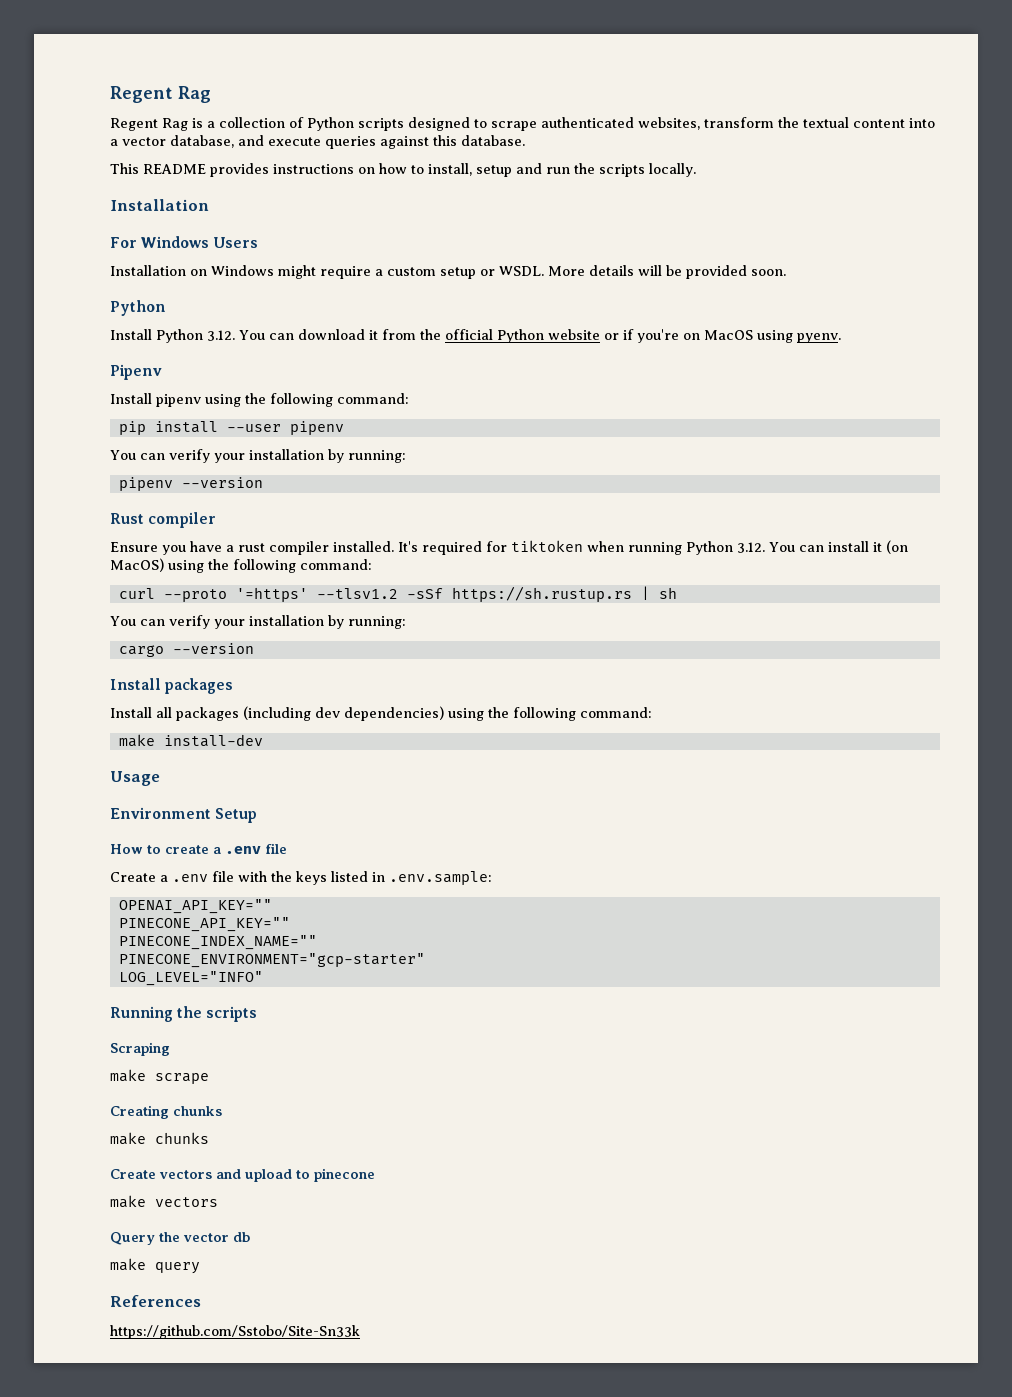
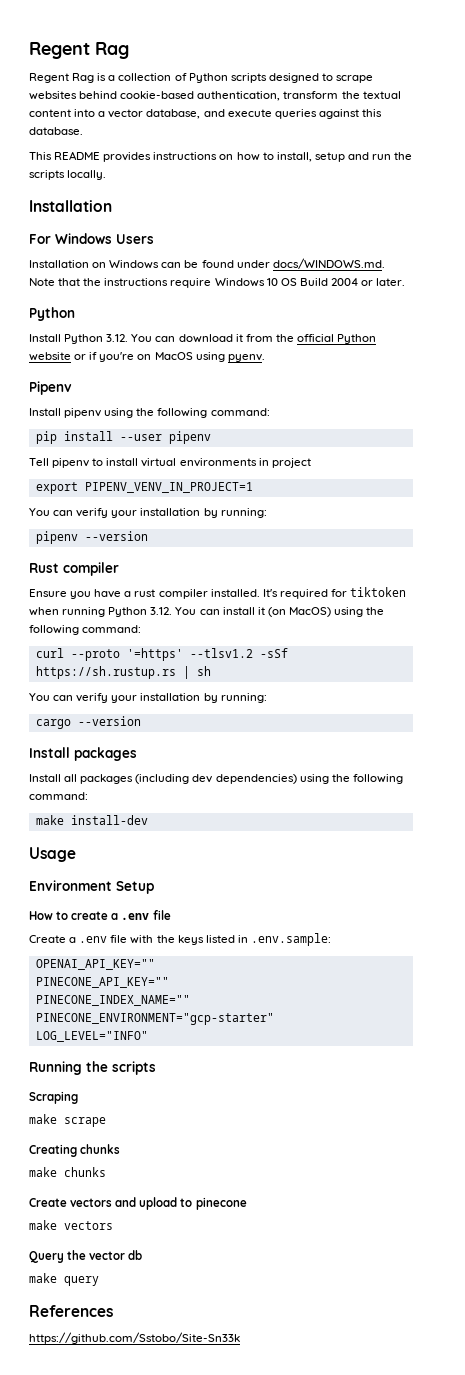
- Regent Rag is a collection of Python scripts designed to scrape authenticated websites, transform the textual content into a vector database, and execute queries against this database.
+ Regent Rag is a collection of Python scripts designed to scrape websites behind cookie-based authentication, transform the textual content into a vector database, and execute queries against this database.
- Installation on Windows might require a custom setup or WSDL. More details will be provided soon.
+ Installation on Windows can be found under docs/WINDOWS.md. Note that the instructions require Windows 10 OS Build 2004 or later.
+ Tell pipenv to install virtual environments in project
+ export PIPENV_VENV_IN_PROJECT=1

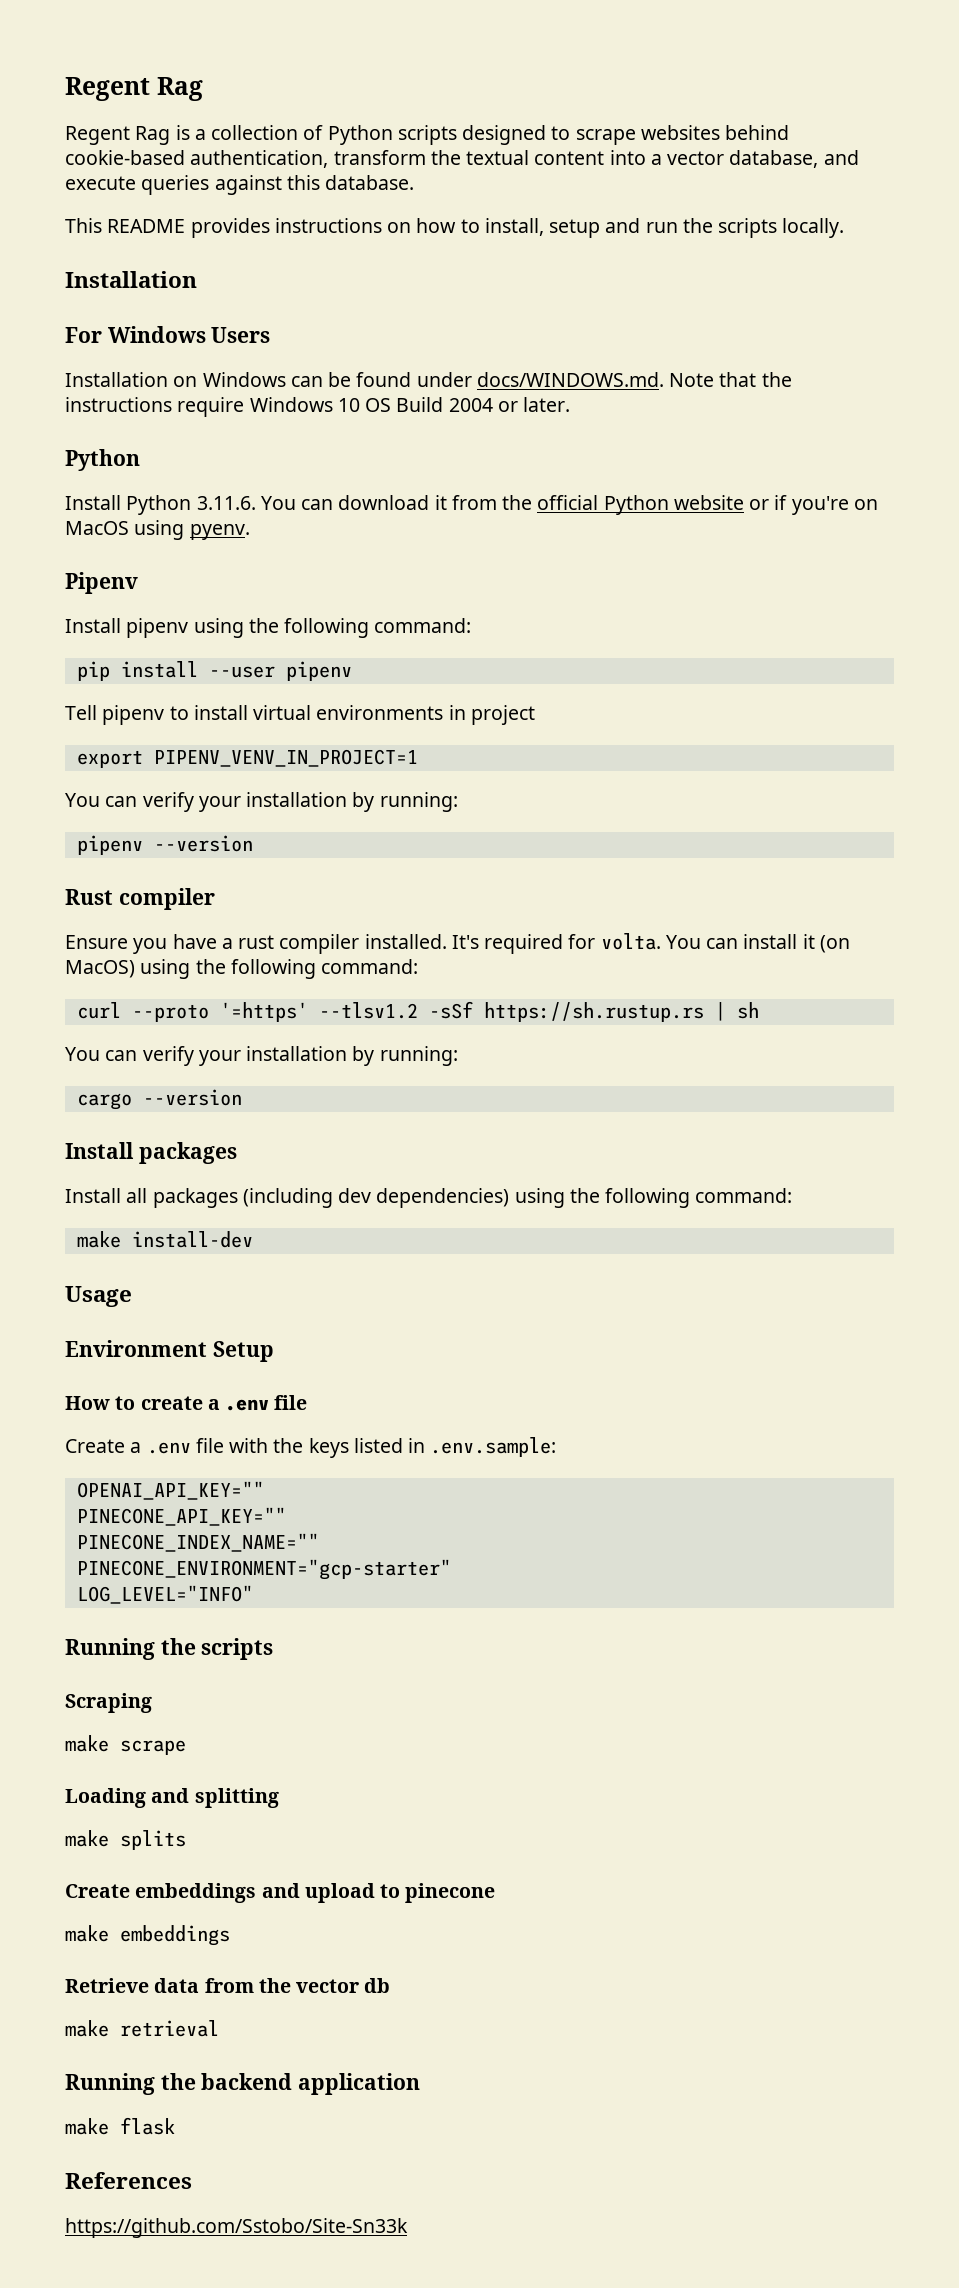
- Install Python 3.12. You can download it from the official Python website or if you're on MacOS using pyenv.
+ Install Python 3.11.6. You can download it from the official Python website or if you're on MacOS using pyenv.
- It's required for tiktoken when running Python 3.12. You can install it (on MacOS) using the following command:
+ It's required for volta. You can install it (on MacOS) using the following command:
- Creating chunks
- make chunks
- Create vectors and upload to pinecone
+ Loading and splitting
+ make splits
+ Create embeddings and upload to pinecone
- make vectors
- Query the vector db
+ make embeddings
+ Retrieve data from the vector db
- make query
+ make retrieval
+ Running the backend application
+ make flask

